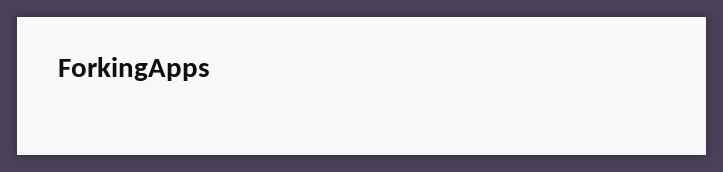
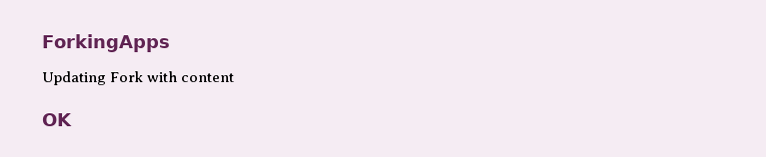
+ Updating Fork with content
+ OK

